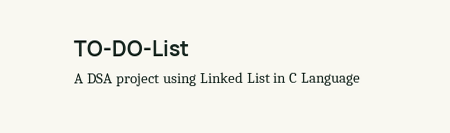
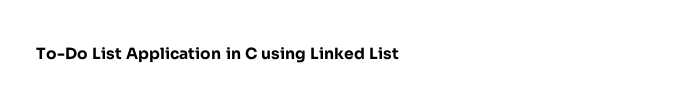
- TO-DO-List
- A DSA project using Linked List in C Language
+ To-Do List Application in C using Linked List

